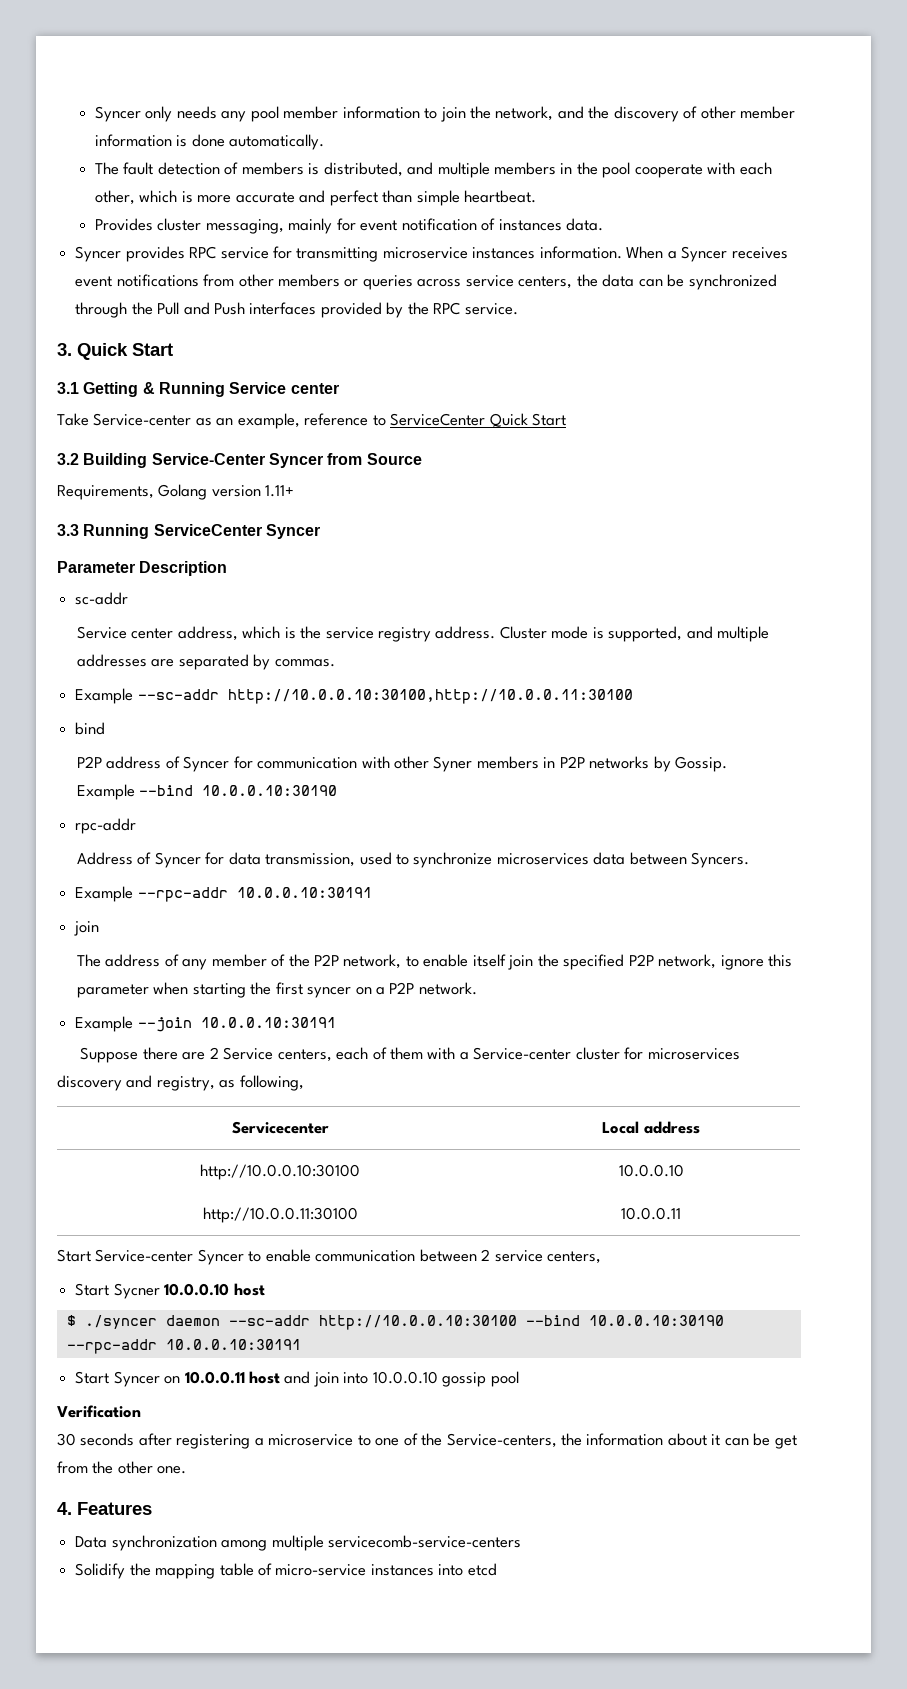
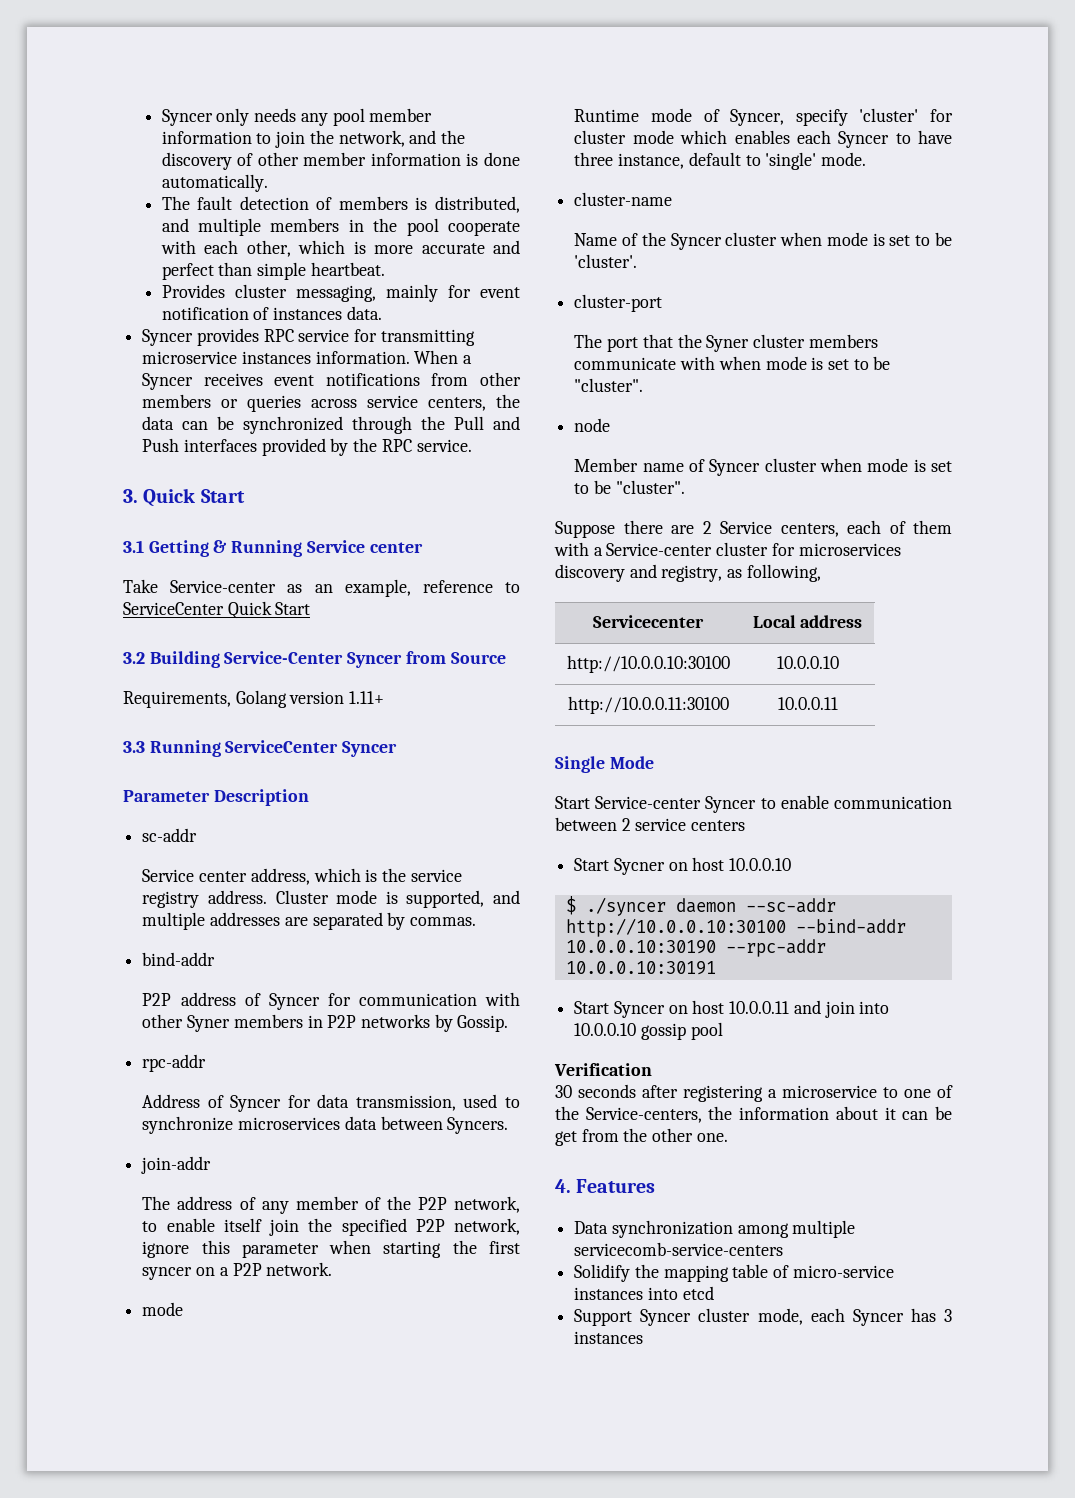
- Example --sc-addr http://10.0.0.10:30100,http://10.0.0.11:30100
- bind
+ bind-addr
- Example --bind 10.0.0.10:30190
- Example --rpc-addr 10.0.0.10:30191
- join
+ join-addr
  The address of any member of the P2P network, to enable itself join the specified P2P network, ignore this parameter when starting the first syncer on a P2P network.
- Example --join 10.0.0.10:30191
+ mode
+ Runtime mode of Syncer, specify 'cluster' for cluster mode which enables each Syncer to have three instance, default to 'single' mode.
+ cluster-name
+ Name of the Syncer cluster when mode is set to be 'cluster'.
+ cluster-port
+ The port that the Syner cluster members communicate with when mode is set to be "cluster".
+ node
+ Member name of Syncer cluster when mode is set to be "cluster".
+ Single Mode
- Start Service-center Syncer to enable communication between 2 service centers,
+ Start Service-center Syncer to enable communication between 2 service centers
- Start Sycner 10.0.0.10 host
+ Start Sycner on host 10.0.0.10
- $ ./syncer daemon --sc-addr http://10.0.0.10:30100 --bind 10.0.0.10:30190 --rpc-addr 10.0.0.10:30191
+ $ ./syncer daemon --sc-addr http://10.0.0.10:30100 --bind-addr 10.0.0.10:30190 --rpc-addr 10.0.0.10:30191
- Start Syncer on 10.0.0.11 host and join into 10.0.0.10 gossip pool
+ Start Syncer on host 10.0.0.11 and join into 10.0.0.10 gossip pool
+ Support Syncer cluster mode, each Syncer has 3 instances

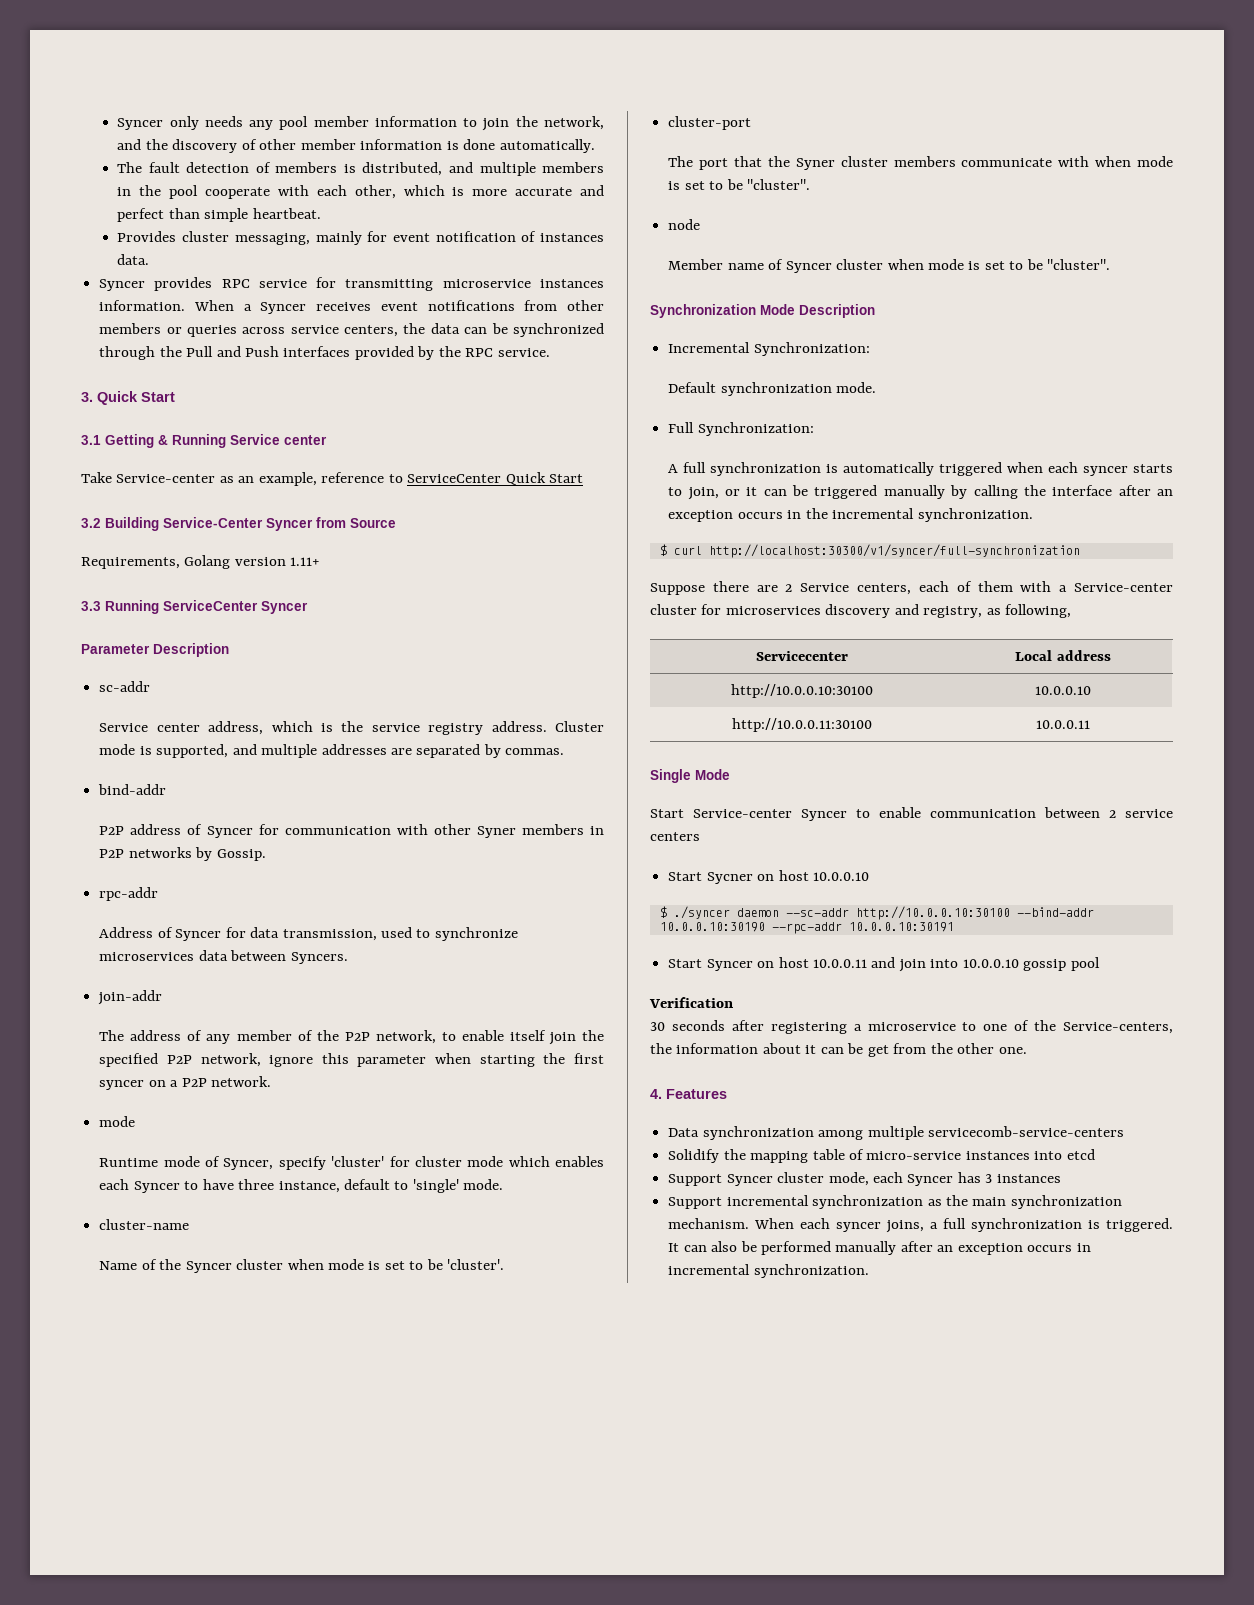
+ Synchronization Mode Description
+ Incremental Synchronization:
+ Default synchronization mode.
+ Full Synchronization:
+ A full synchronization is automatically triggered when each syncer starts to join, or it can be triggered manually by calling the interface after an exception occurs in the incremental synchronization.
+ $ curl http://localhost:30300/v1/syncer/full-synchronization
+ Support incremental synchronization as the main synchronization mechanism. When each syncer joins, a full synchronization is triggered. It can also be performed manually after an exception occurs in incremental synchronization.

